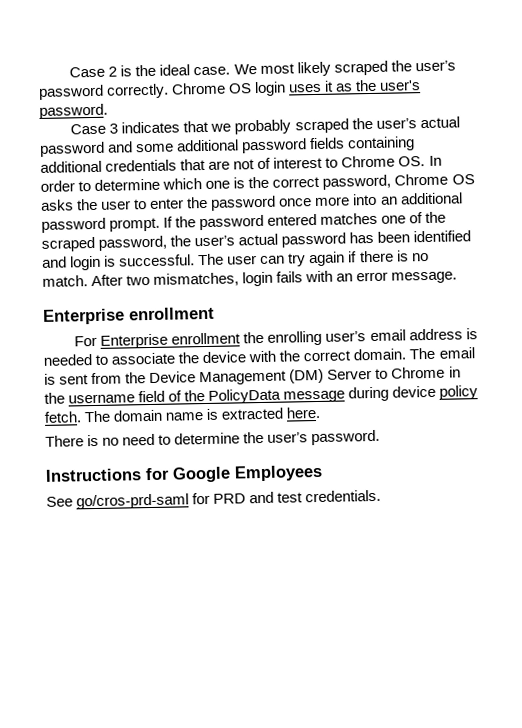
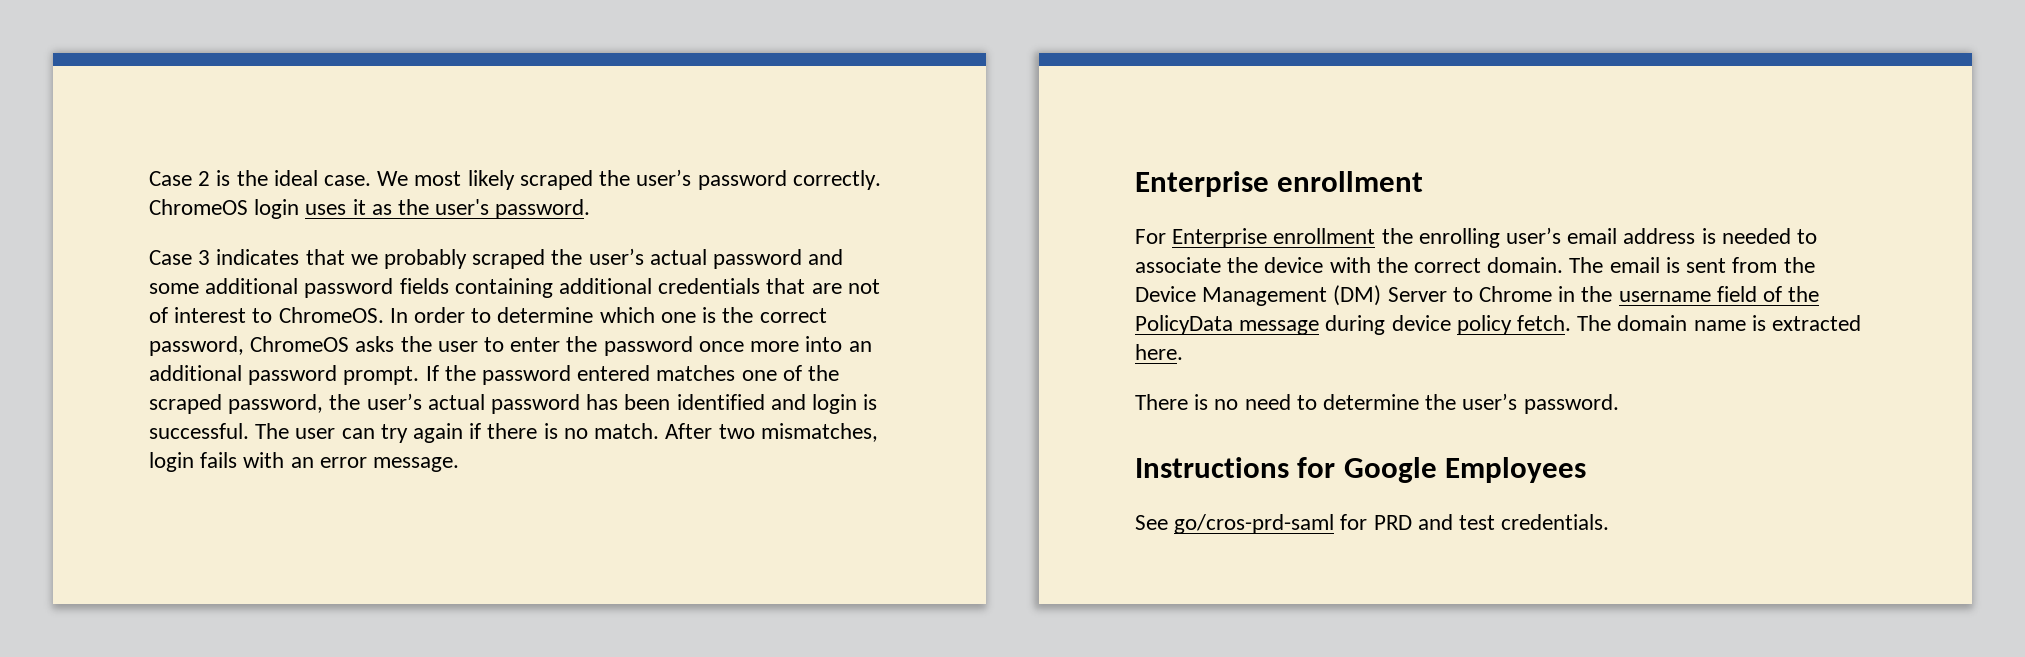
- Chrome OS login uses it as the user's password.
+ ChromeOS login uses it as the user's password.
- Case 3 indicates that we probably scraped the user’s actual password and some additional password fields containing additional credentials that are not of interest to Chrome OS. In order to determine which one is the correct password, Chrome OS asks the user to enter the password once more into an additional password prompt.
+ Case 3 indicates that we probably scraped the user’s actual password and some additional password fields containing additional credentials that are not of interest to ChromeOS. In order to determine which one is the correct password, ChromeOS asks the user to enter the password once more into an additional password prompt.

